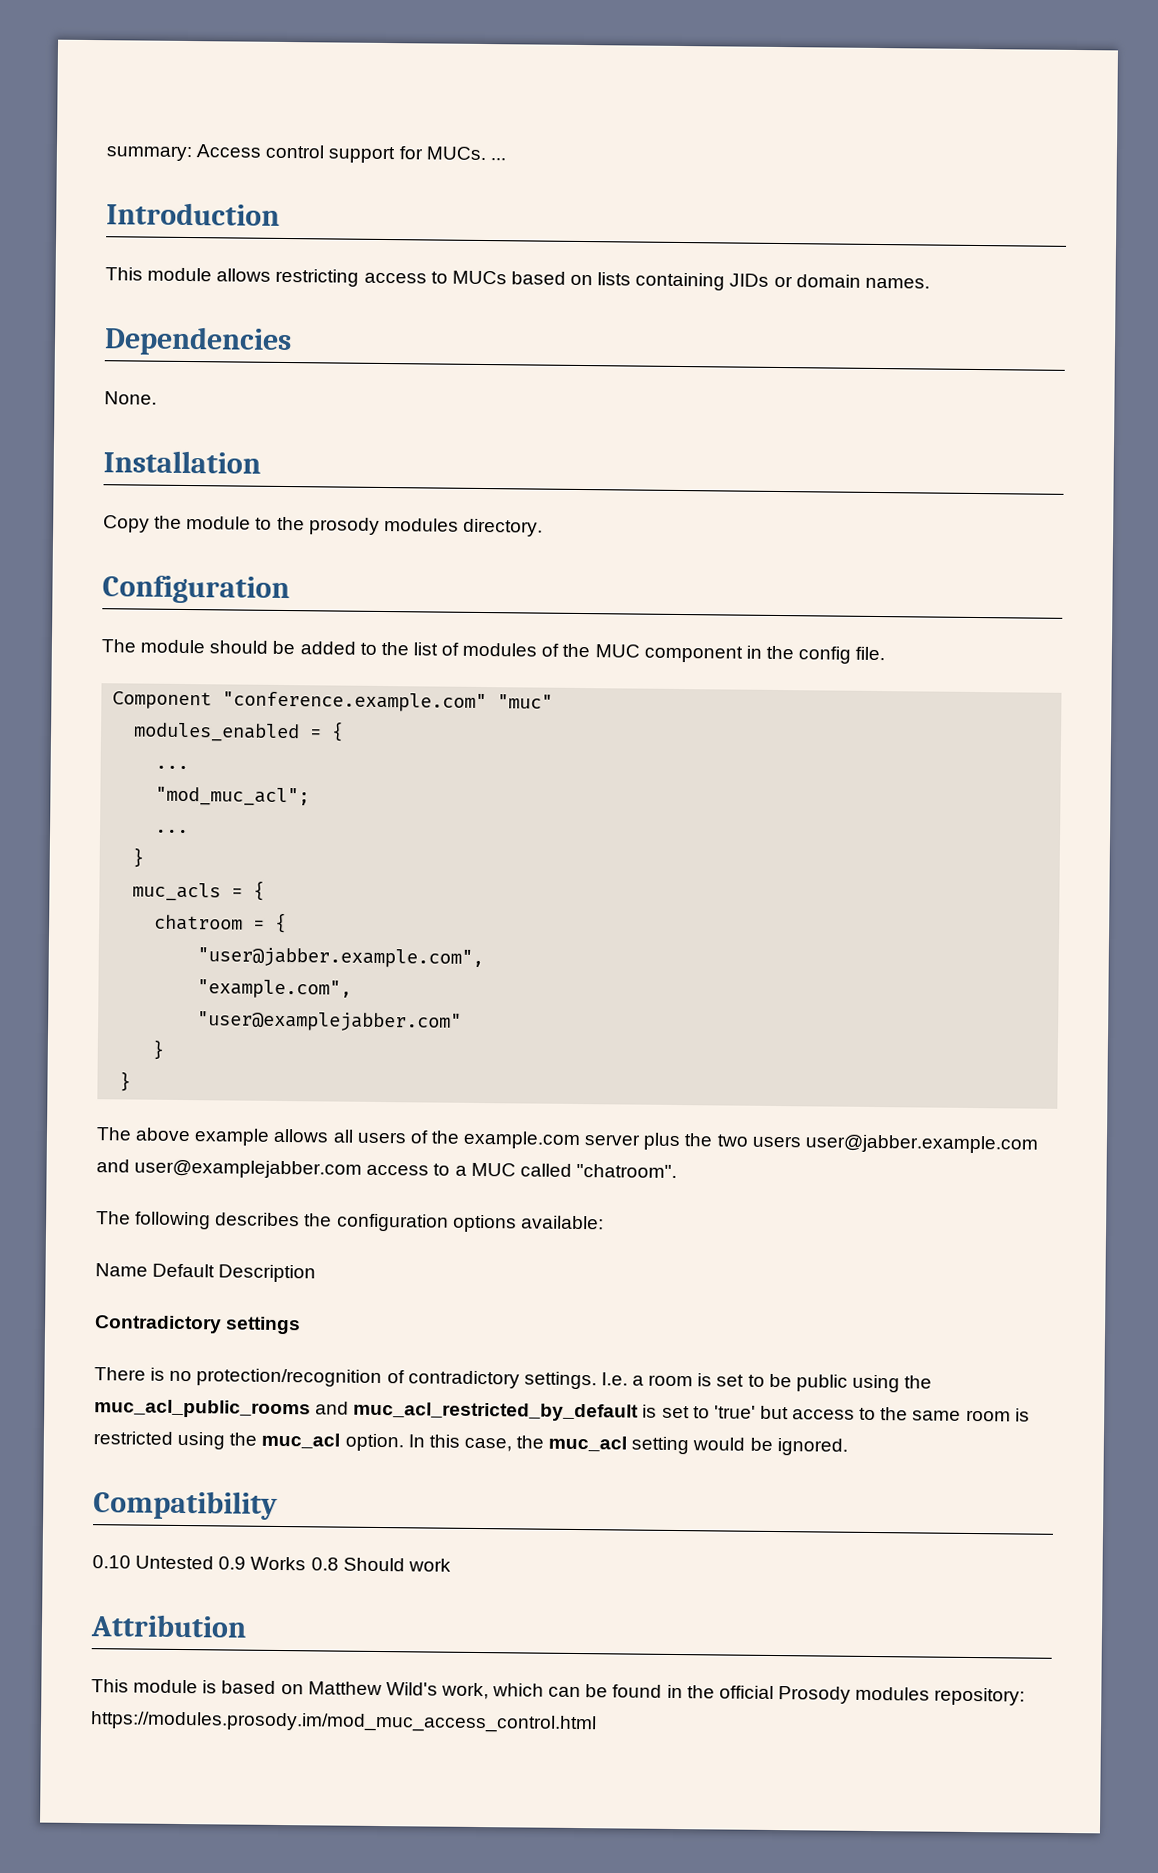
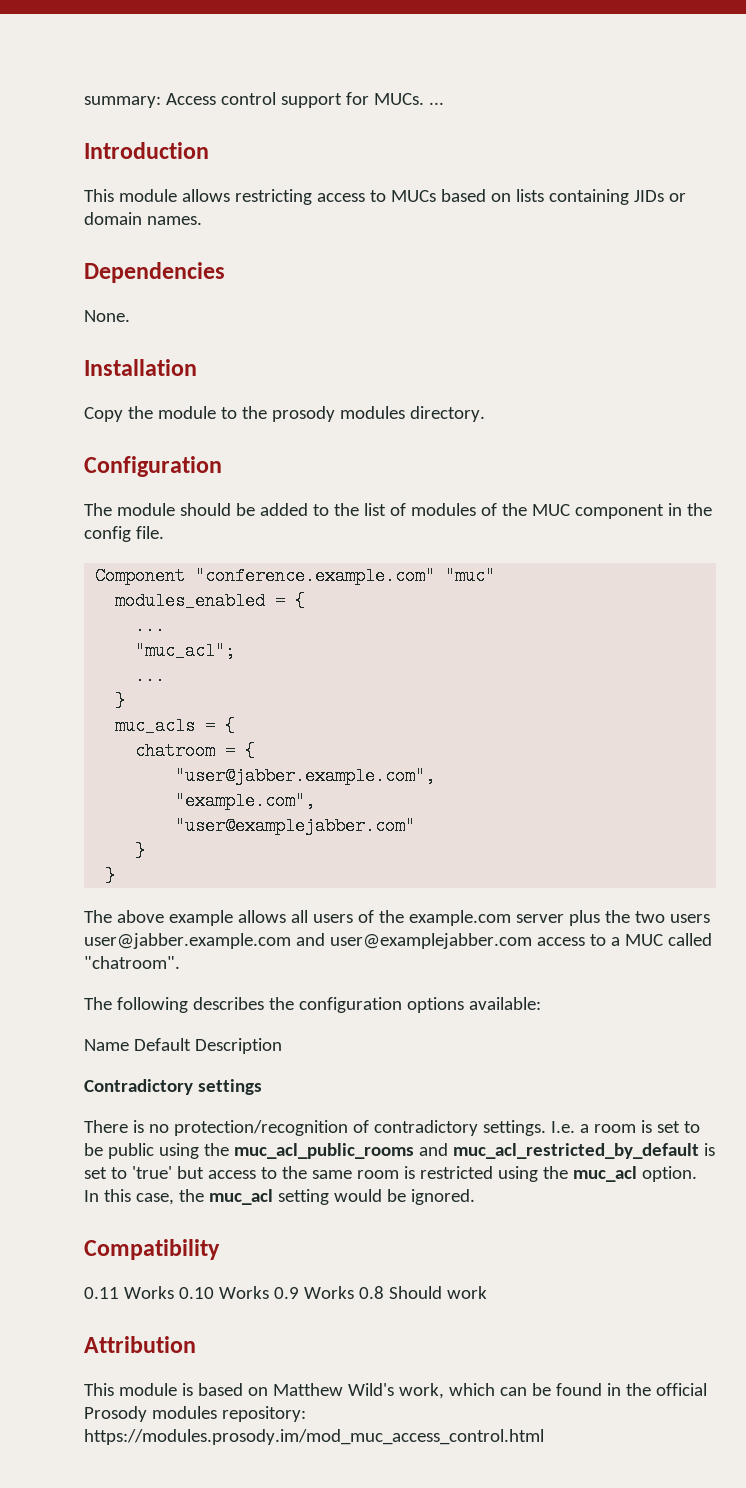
- "mod_muc_acl";
+ "muc_acl";
- 0.10 Untested 0.9 Works 0.8 Should work
+ 0.11 Works 0.10 Works 0.9 Works 0.8 Should work

